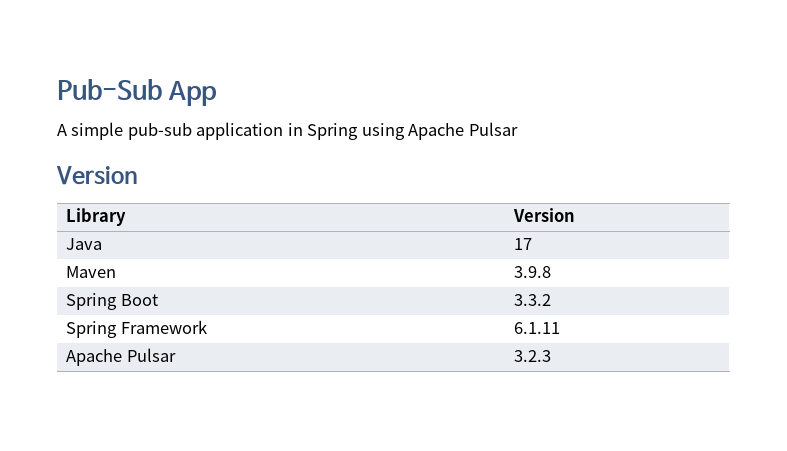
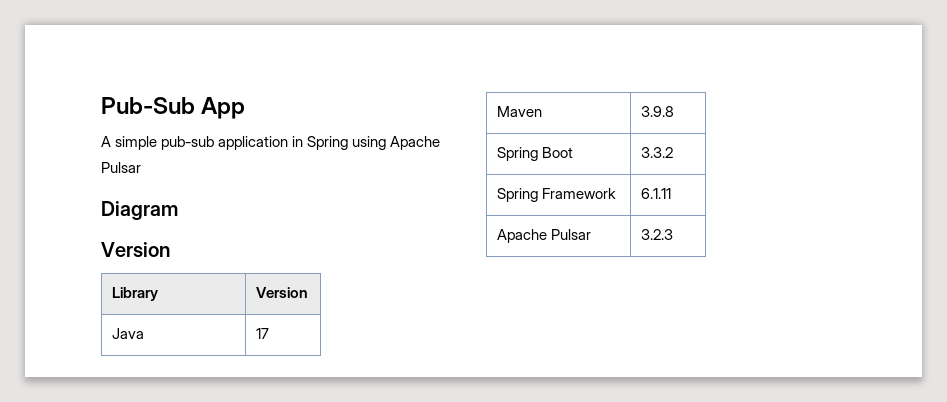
+ Diagram

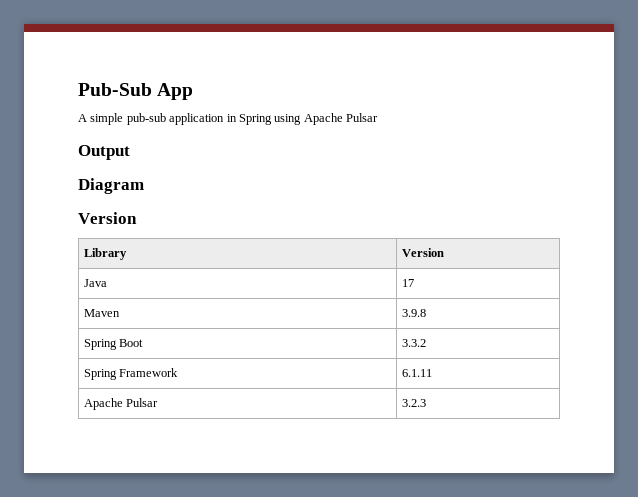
+ Output

